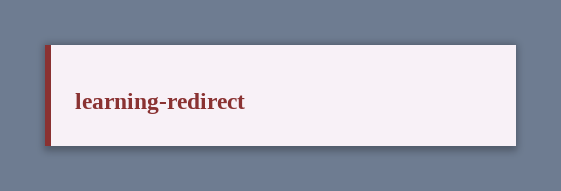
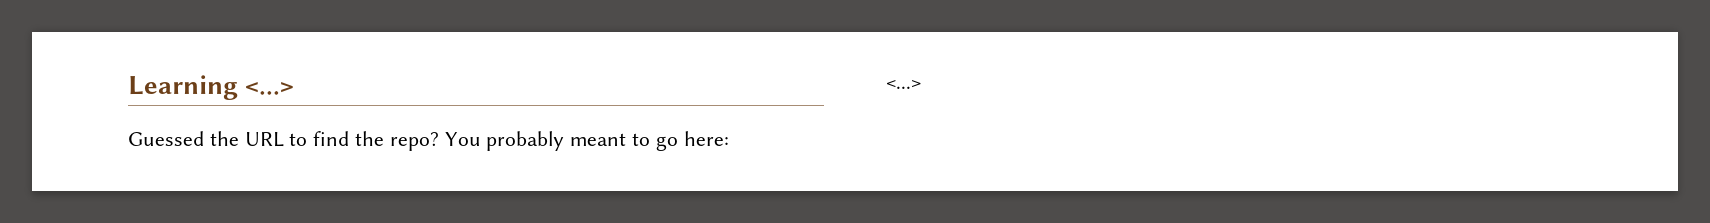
- learning-redirect
+ Learning <...>
+ Guessed the URL to find the repo? You probably meant to go here:
+ <...>

